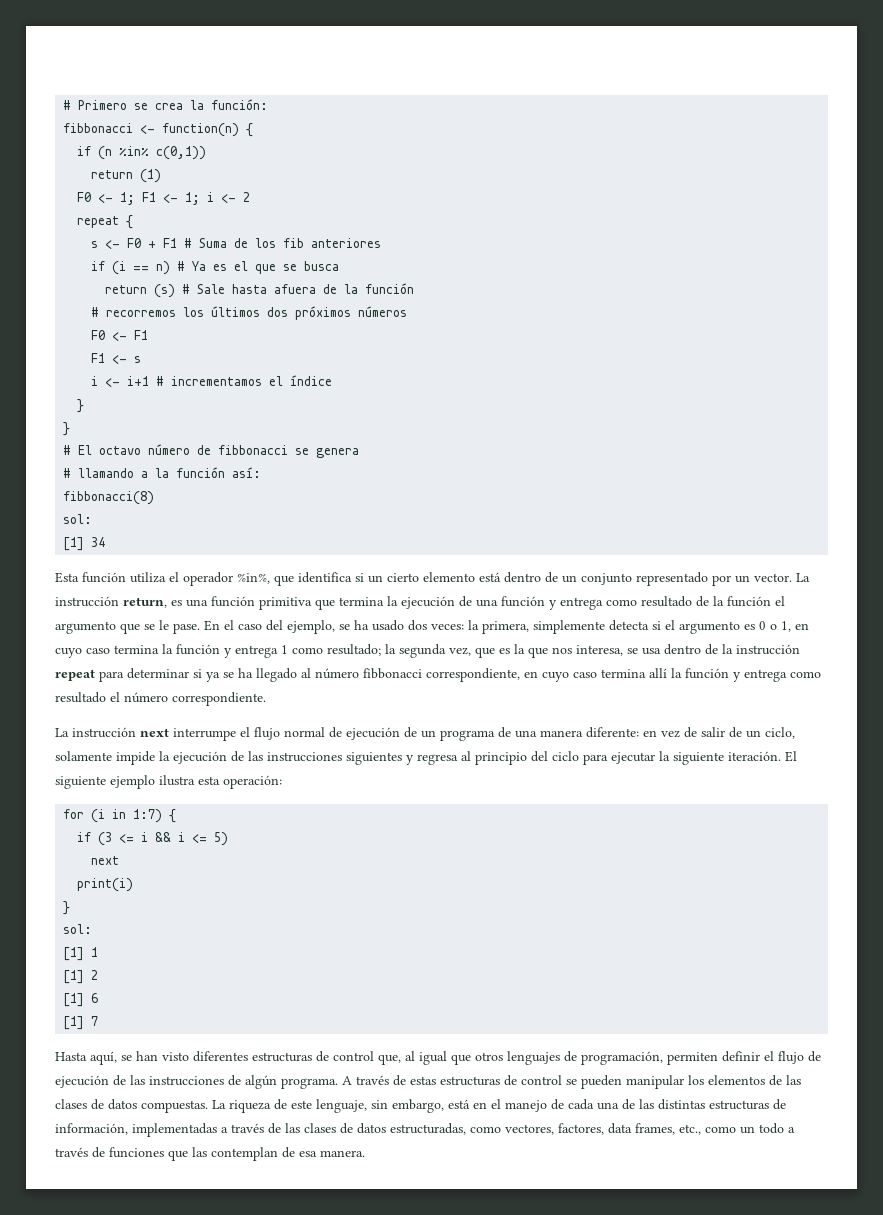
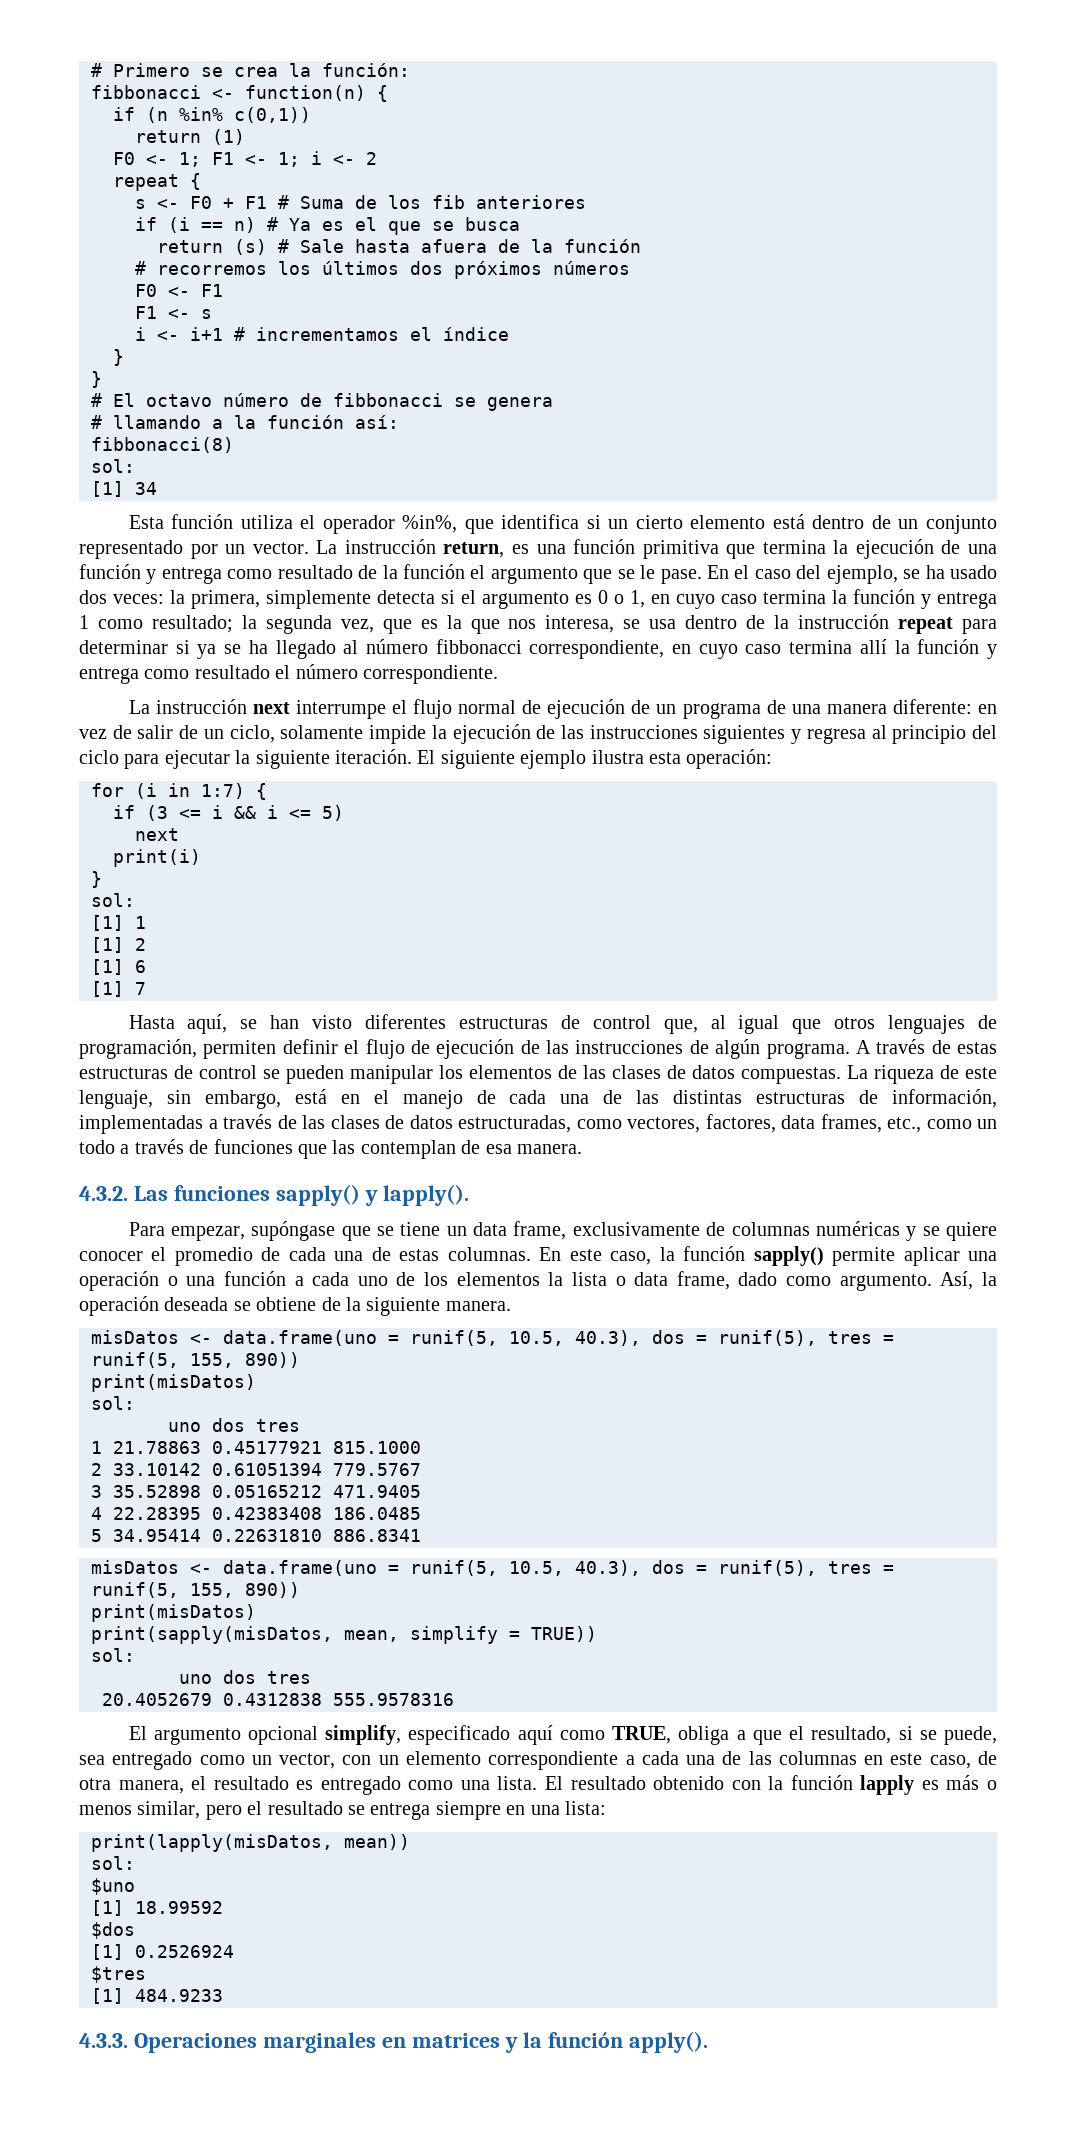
+ 4.3.2. Las funciones sapply() y lapply().
+ Para empezar, supóngase que se tiene un data frame, exclusivamente de columnas numéricas y se quiere conocer el promedio de cada una de estas columnas. En este caso, la función sapply() permite aplicar una operación o una función a cada uno de los elementos la lista o data frame, dado como argumento. Así, la operación deseada se obtiene de la siguiente manera.
+ misDatos <- data.frame(uno = runif(5, 10.5, 40.3), dos = runif(5), tres = runif(5, 155, 890))
+ print(misDatos)
+ sol:
+ uno dos tres
+ 1 21.78863 0.45177921 815.1000
+ 2 33.10142 0.61051394 779.5767
+ 3 35.52898 0.05165212 471.9405
+ 4 22.28395 0.42383408 186.0485
+ 5 34.95414 0.22631810 886.8341
+ misDatos <- data.frame(uno = runif(5, 10.5, 40.3), dos = runif(5), tres = runif(5, 155, 890))
+ print(misDatos)
+ print(sapply(misDatos, mean, simplify = TRUE))
+ sol:
+ uno dos tres
+ 20.4052679 0.4312838 555.9578316
+ El argumento opcional simplify, especificado aquí como TRUE, obliga a que el resultado, si se puede, sea entregado como un vector, con un elemento correspondiente a cada una de las columnas en este caso, de otra manera, el resultado es entregado como una lista. El resultado obtenido con la función lapply es más o menos similar, pero el resultado se entrega siempre en una lista:
+ print(lapply(misDatos, mean))
+ sol:
+ $uno
+ [1] 18.99592
+ $dos
+ [1] 0.2526924
+ $tres
+ [1] 484.9233
+ 4.3.3. Operaciones marginales en matrices y la función apply().

